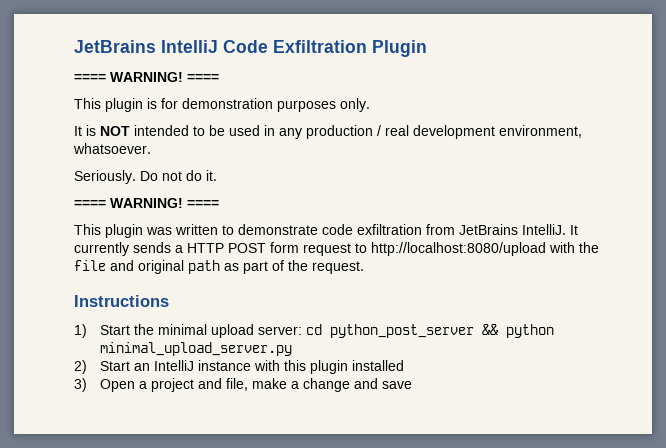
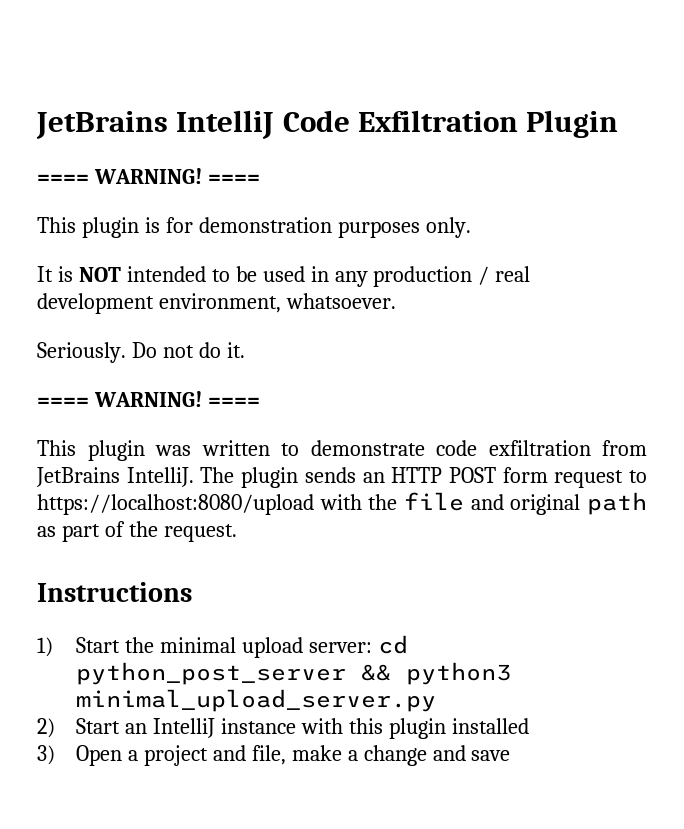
- It currently sends a HTTP POST form request to http://localhost:8080/upload with the file and original path as part of the request.
+ The plugin sends an HTTP POST form request to https://localhost:8080/upload with the file and original path as part of the request.
- 1) Start the minimal upload server: cd python_post_server && python minimal_upload_server.py
+ 1) Start the minimal upload server: cd python_post_server && python3 minimal_upload_server.py

